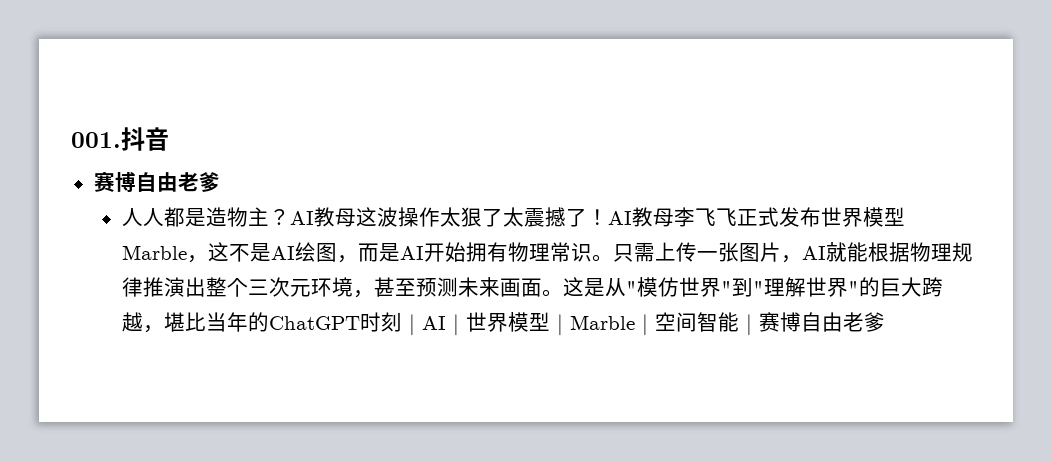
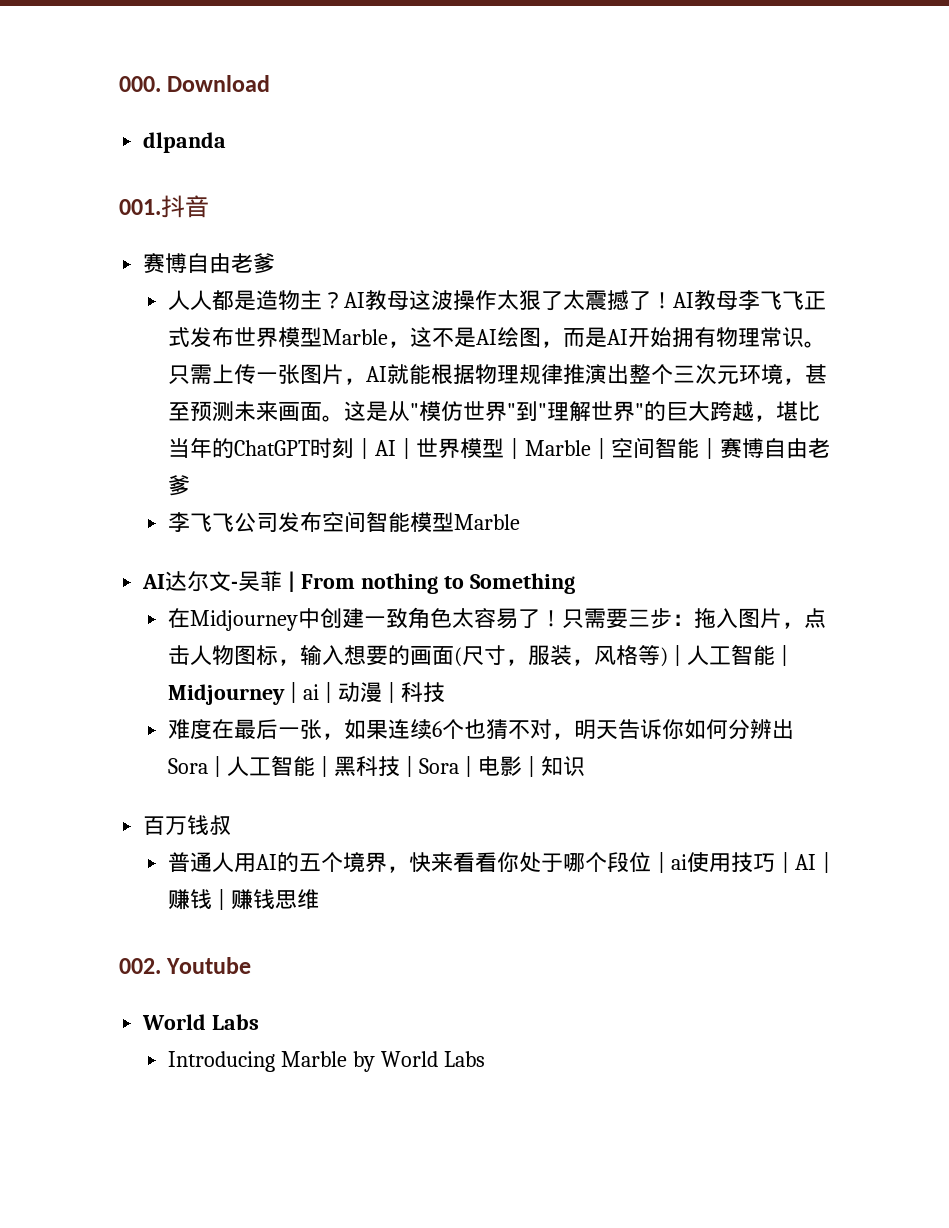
+ 000. Download
+ dlpanda
+ 李飞飞公司发布空间智能模型Marble
+ AI达尔文-吴菲 | From nothing to Something
+ 在Midjourney中创建一致角色太容易了！只需要三步：拖入图片，点击人物图标，输入想要的画面(尺寸，服装，风格等) | 人工智能 | Midjourney | ai | 动漫 | 科技
+ 难度在最后一张，如果连续6个也猜不对，明天告诉你如何分辨出Sora | 人工智能 | 黑科技 | Sora | 电影 | 知识
+ 百万钱叔
+ 普通人用AI的五个境界，快来看看你处于哪个段位 | ai使用技巧 | AI | 赚钱 | 赚钱思维
+ 002. Youtube
+ World Labs
+ Introducing Marble by World Labs

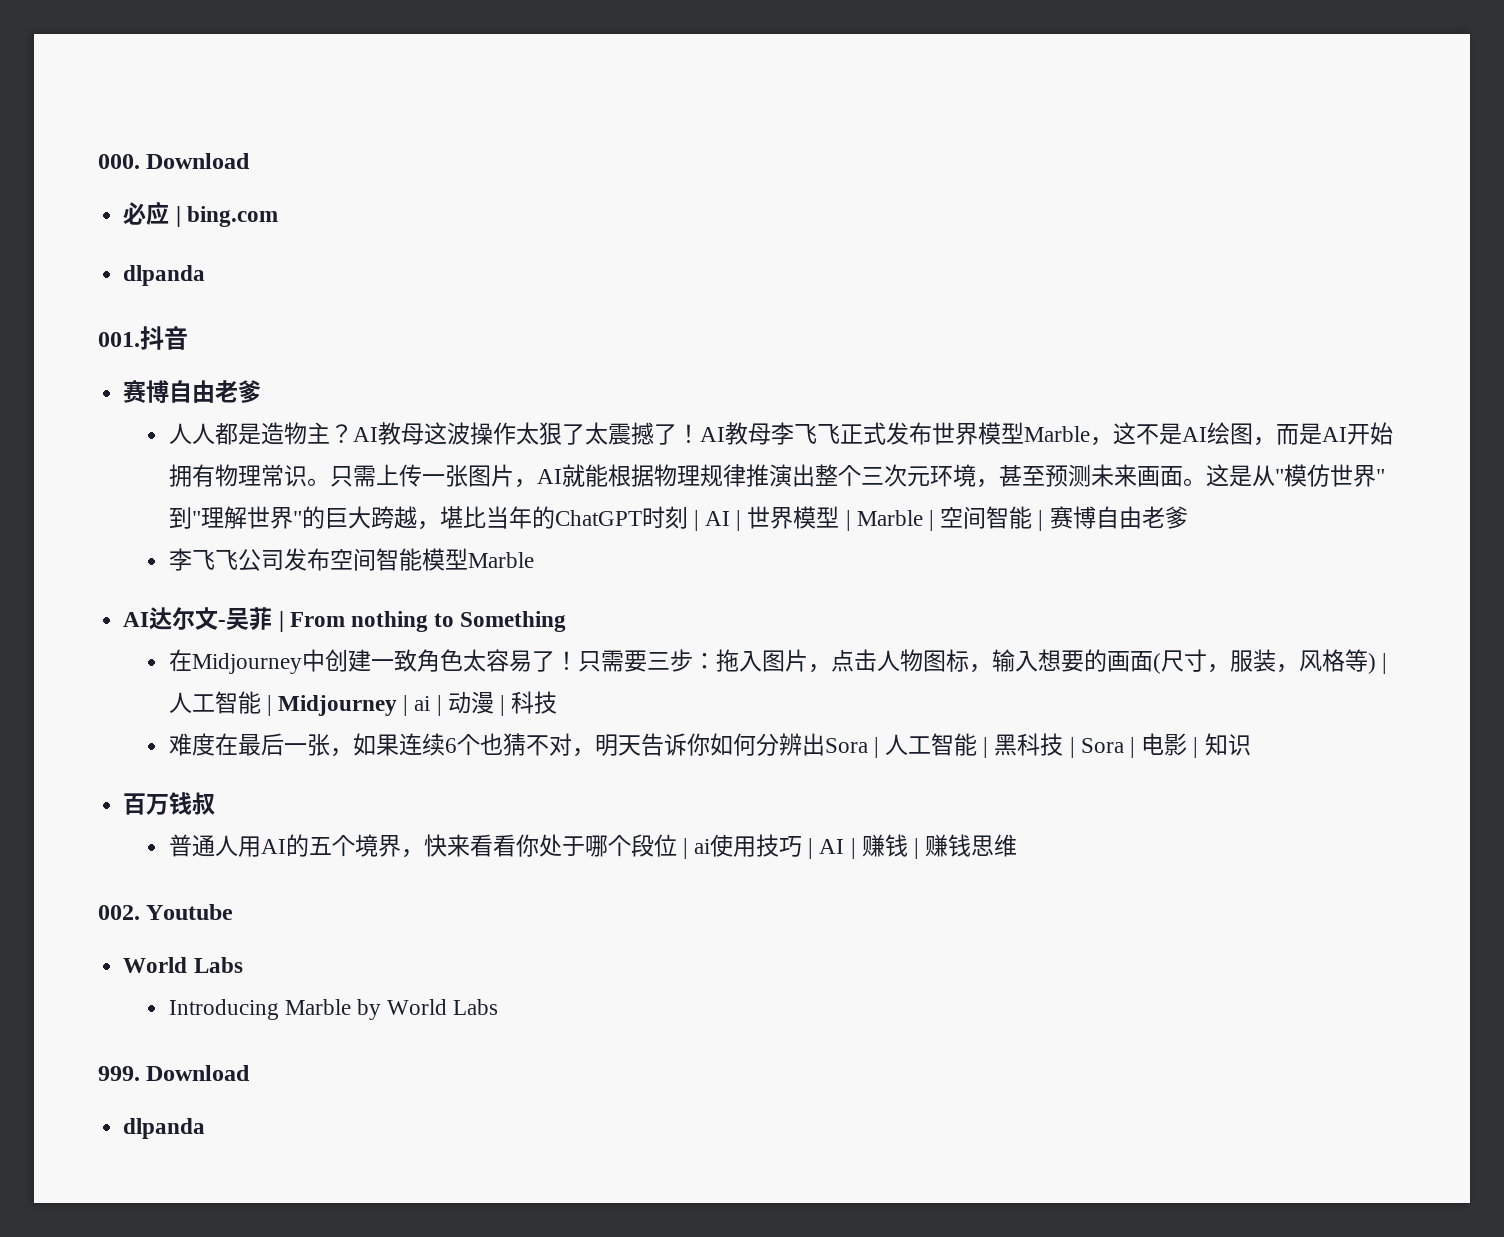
+ 必应 | bing.com
+ 999. Download
+ dlpanda

